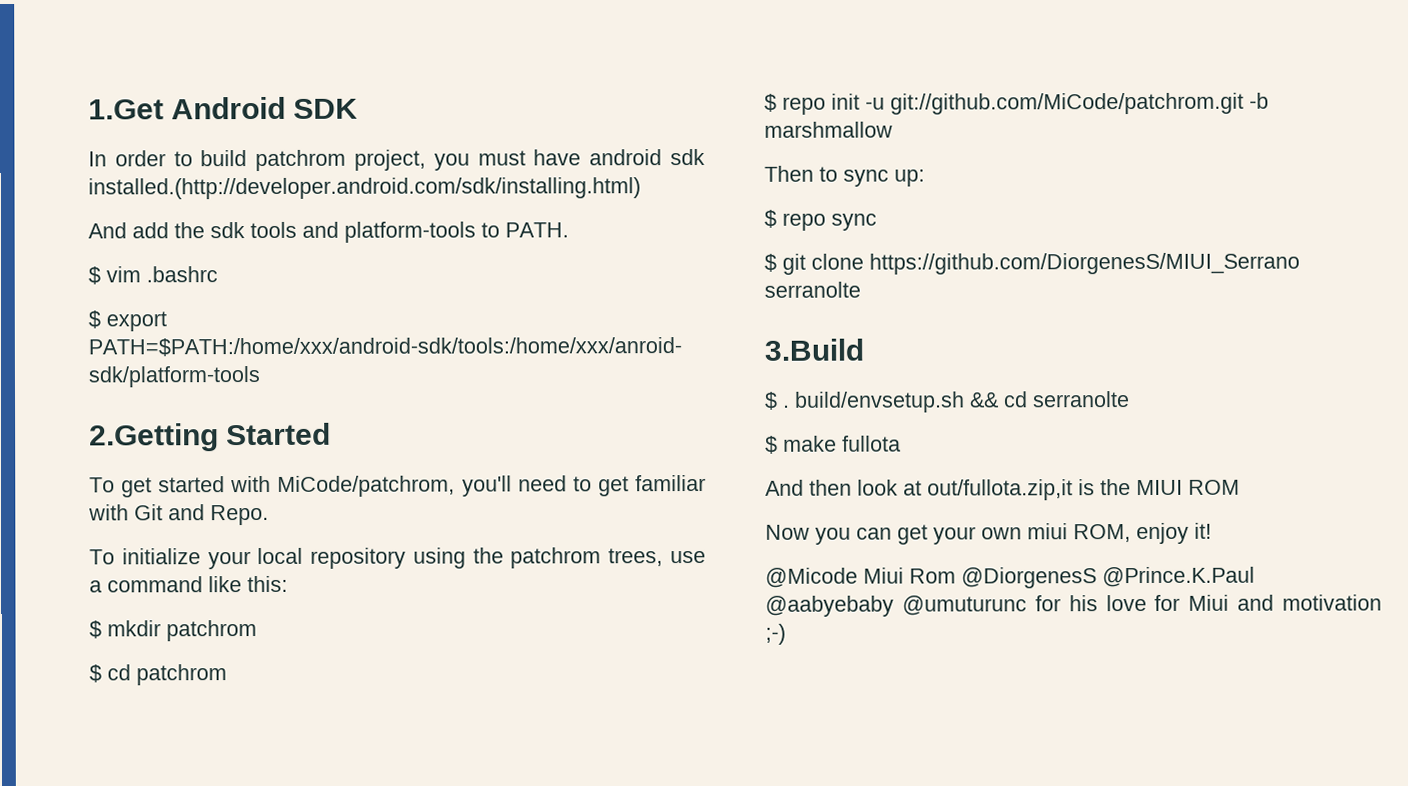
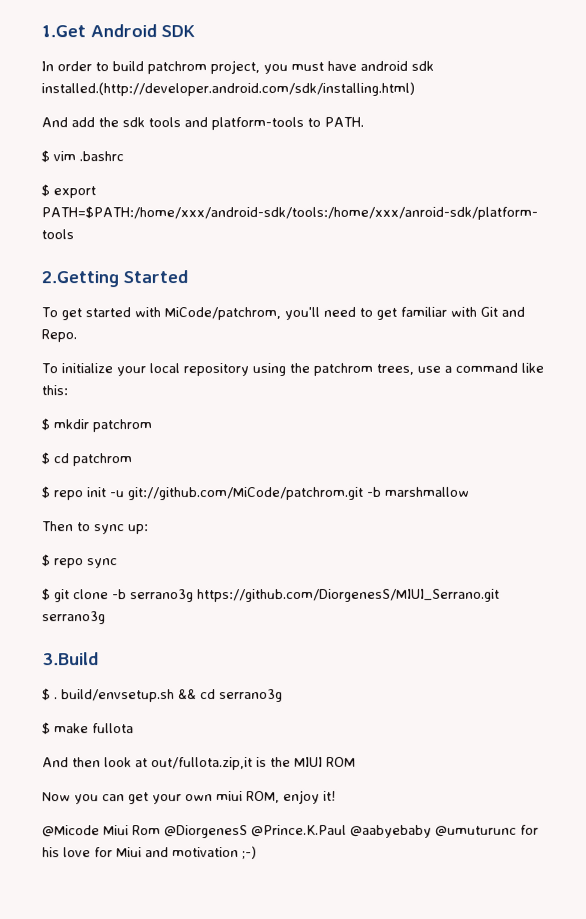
- $ git clone https://github.com/DiorgenesS/MIUI_Serrano serranolte
+ $ git clone -b serrano3g https://github.com/DiorgenesS/MIUI_Serrano.git serrano3g
- $ . build/envsetup.sh && cd serranolte
+ $ . build/envsetup.sh && cd serrano3g

